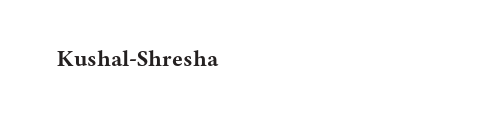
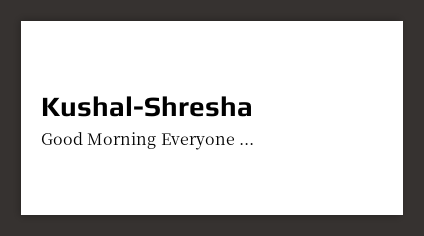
+ Good Morning Everyone ...

